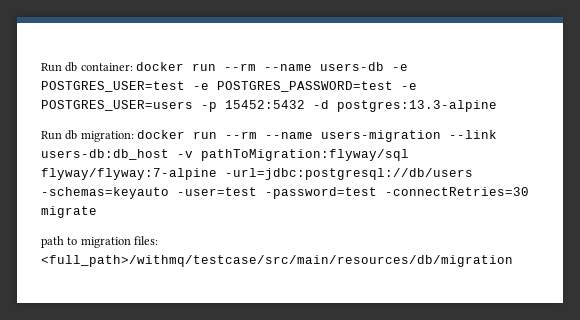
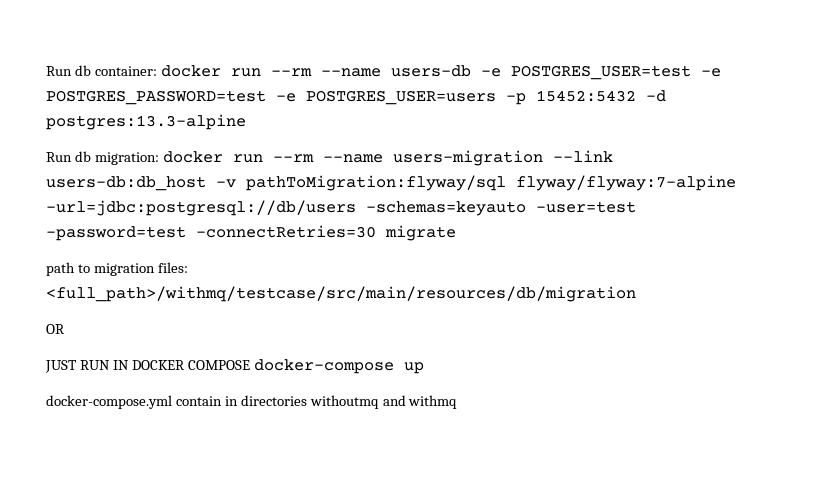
+ OR
+ JUST RUN IN DOCKER COMPOSE docker-compose up
+ docker-compose.yml contain in directories withoutmq and withmq

